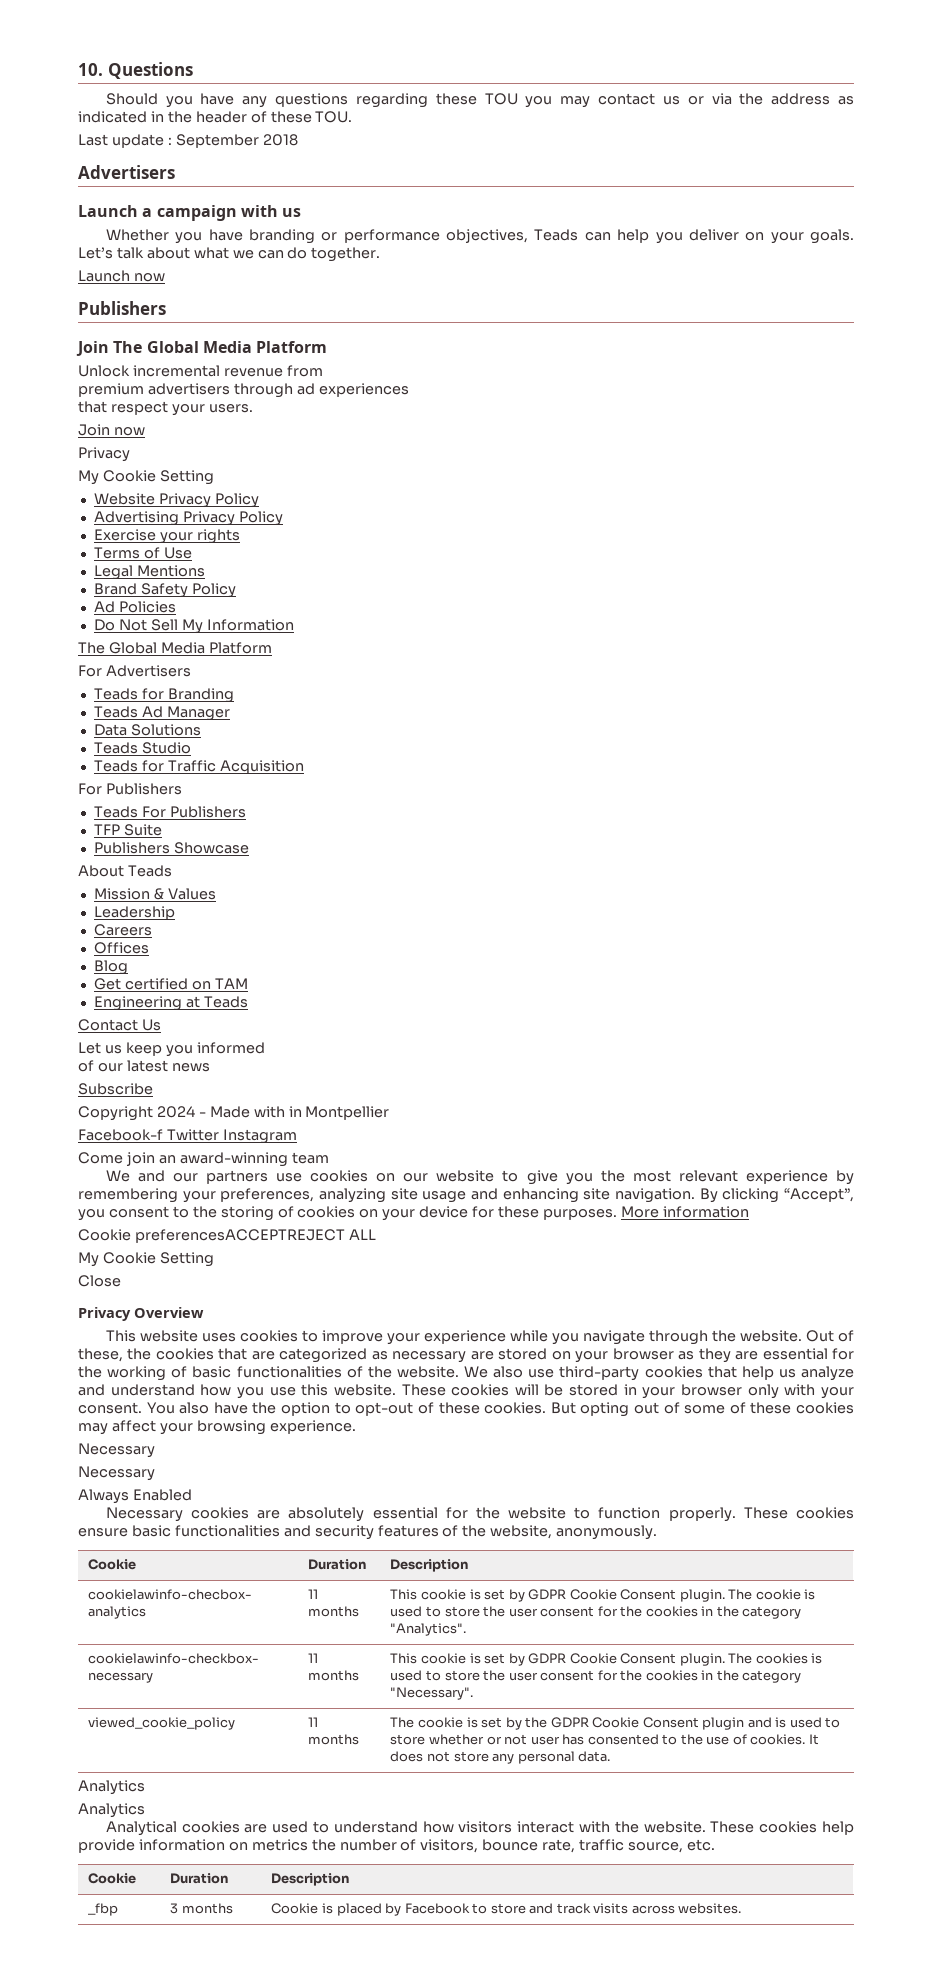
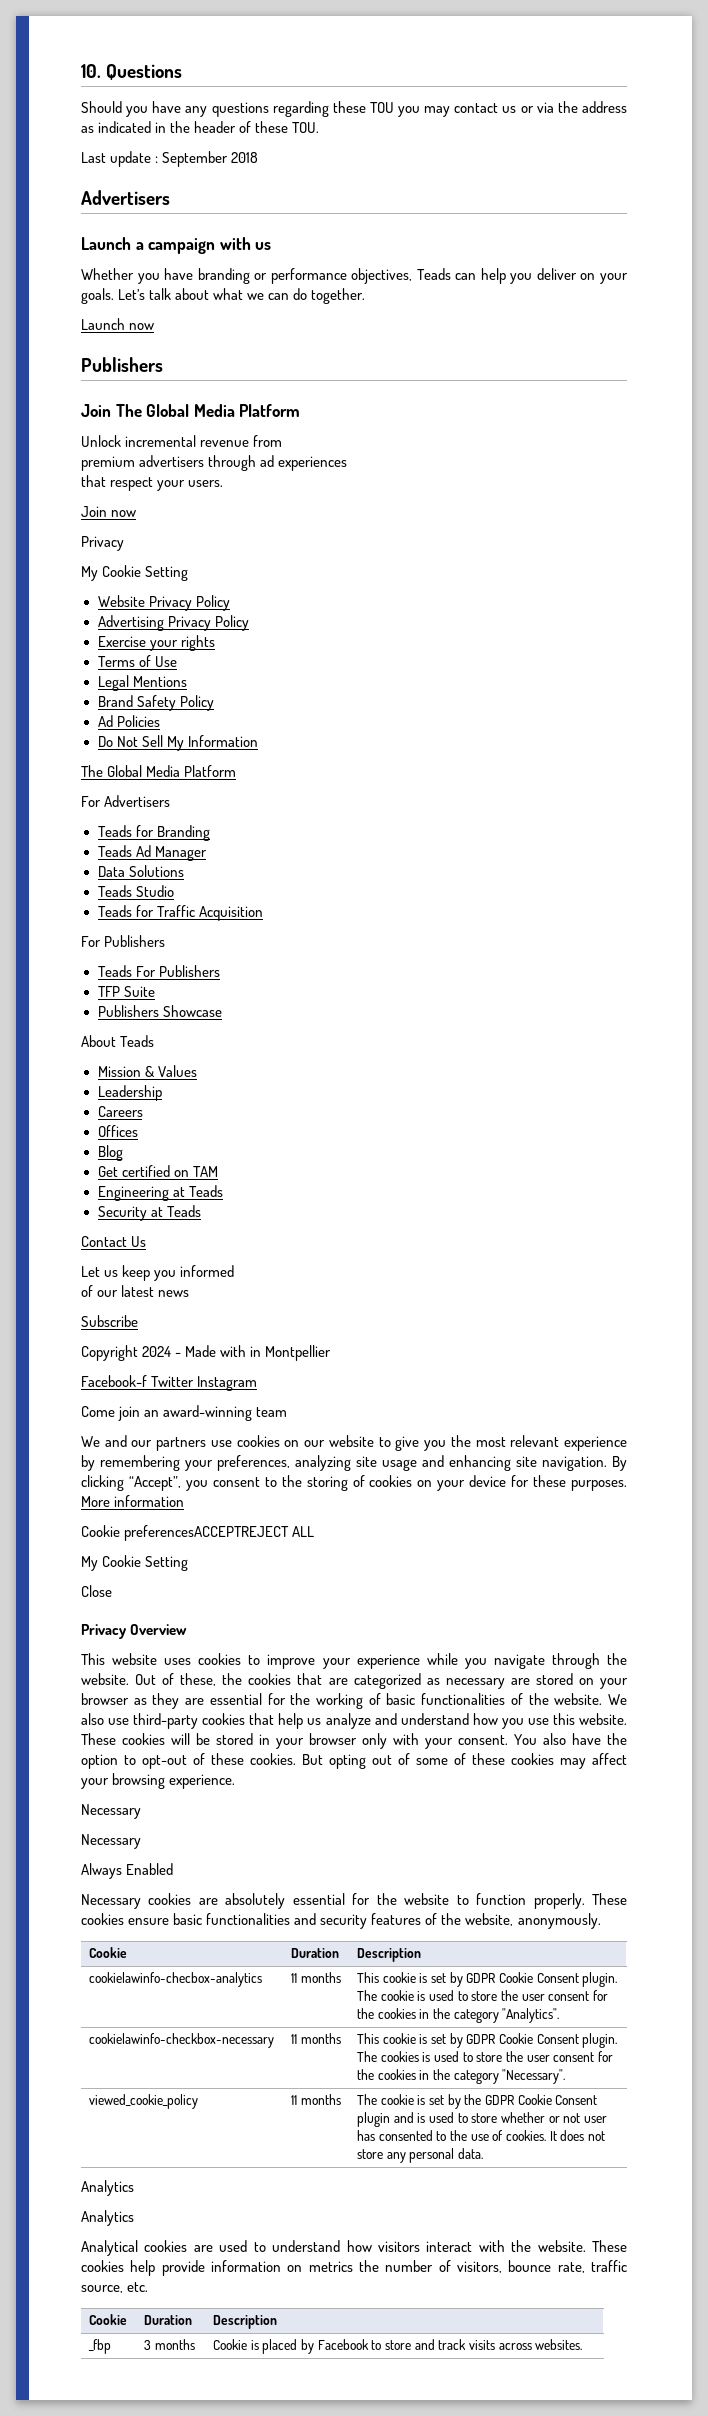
+ Security at Teads

